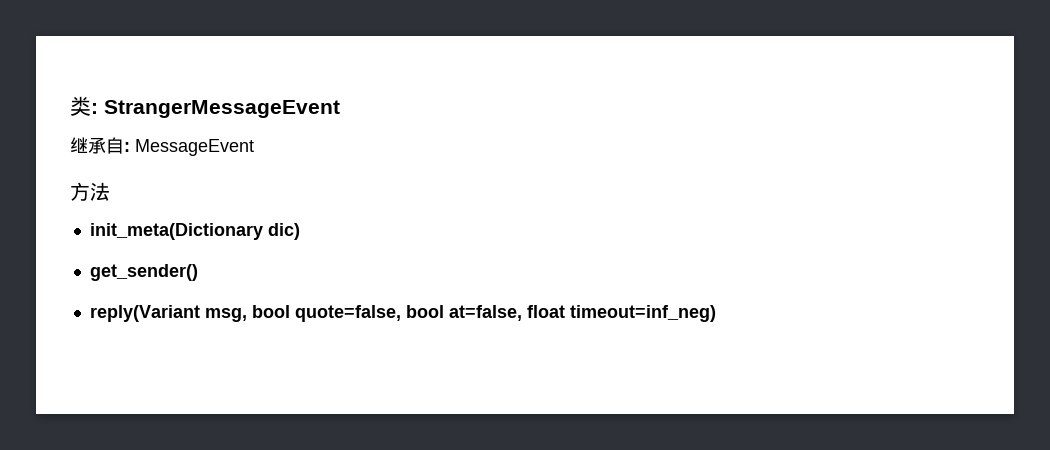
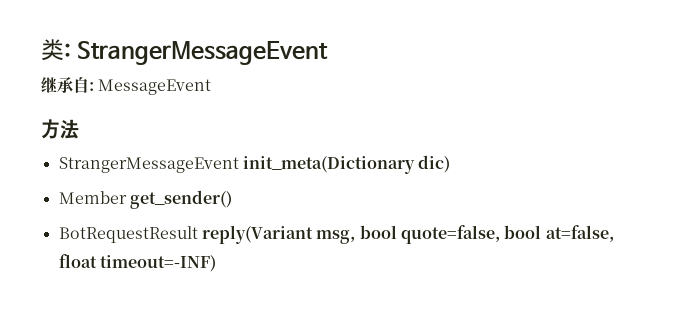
- init_meta(Dictionary dic)
+ StrangerMessageEvent init_meta(Dictionary dic)
- get_sender()
+ Member get_sender()
- reply(Variant msg, bool quote=false, bool at=false, float timeout=inf_neg)
+ BotRequestResult reply(Variant msg, bool quote=false, bool at=false, float timeout=-INF)

